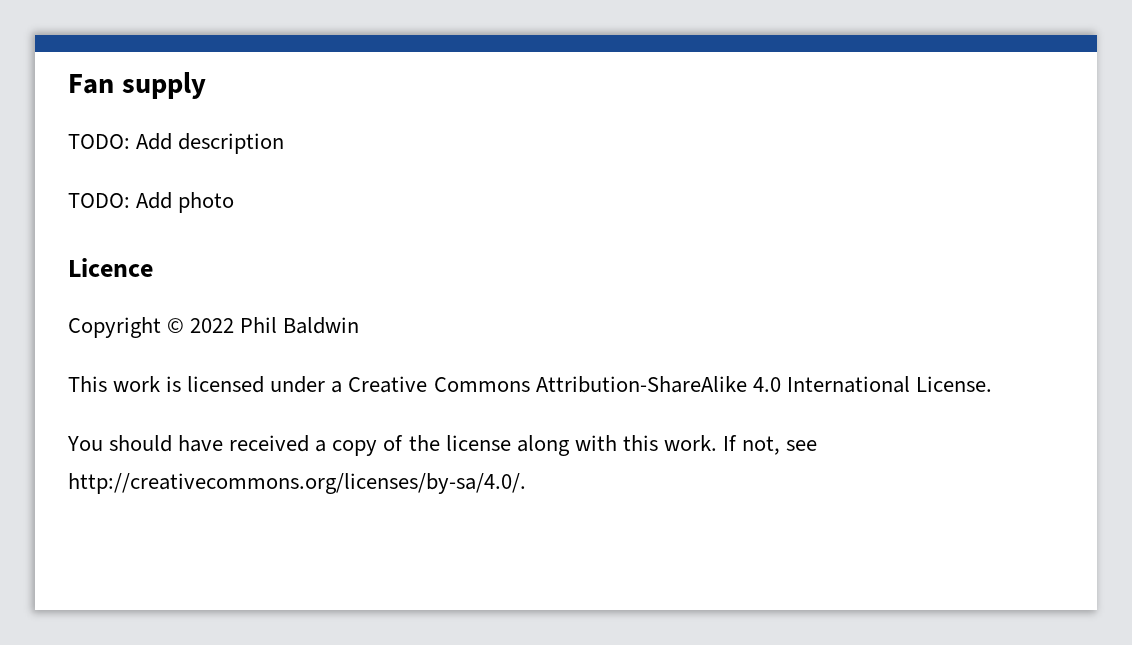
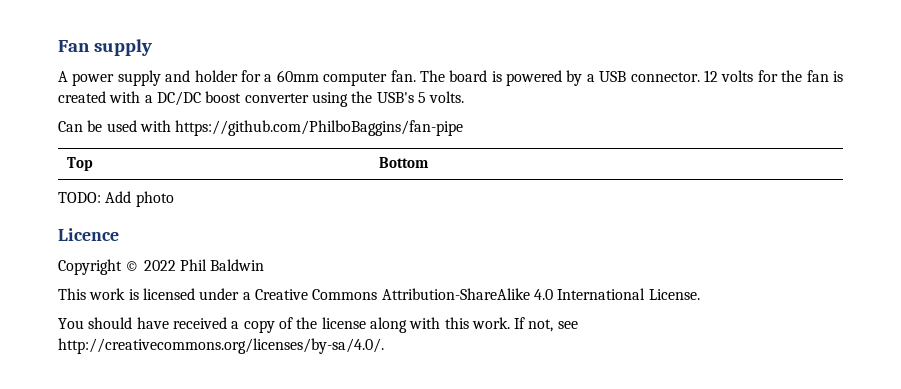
- TODO: Add description
+ A power supply and holder for a 60mm computer fan. The board is powered by a USB connector. 12 volts for the fan is created with a DC/DC boost converter using the USB's 5 volts.
+ Can be used with https://github.com/PhilboBaggins/fan-pipe
+ Top | Bottom

